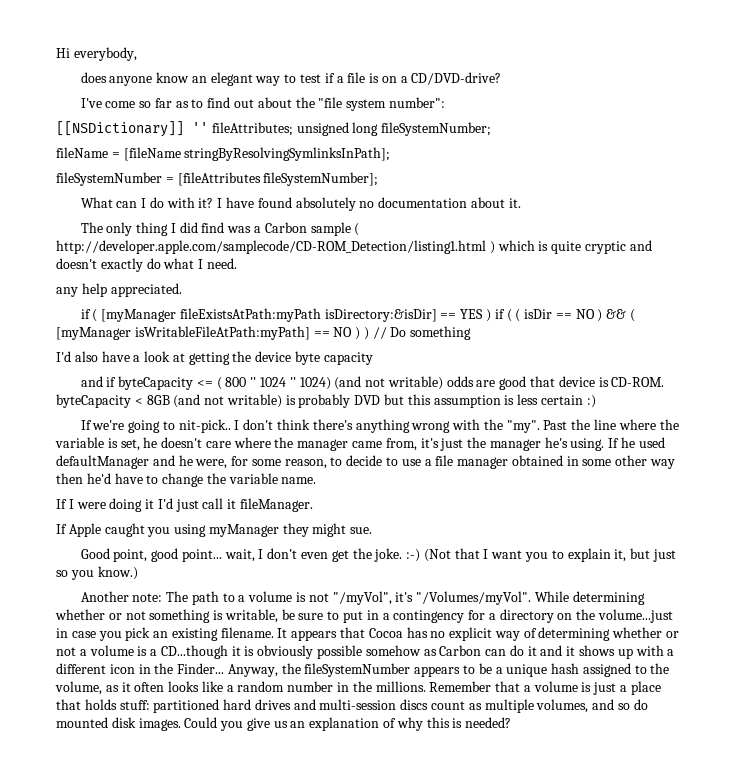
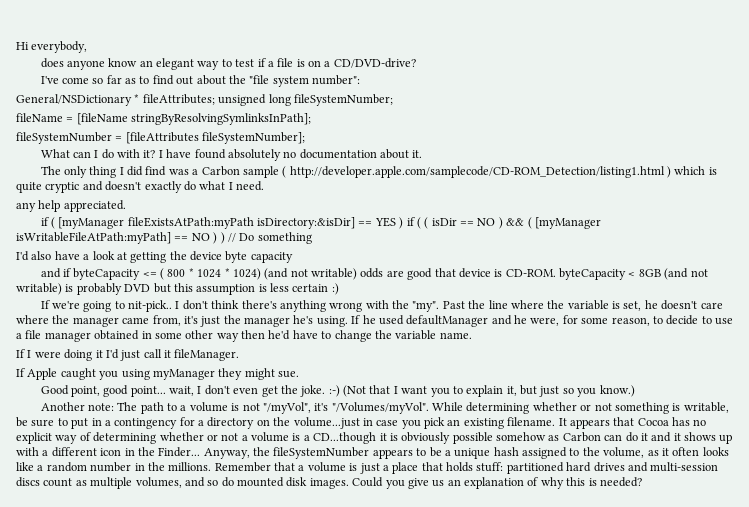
- [[NSDictionary]] '' fileAttributes; unsigned long fileSystemNumber;
+ General/NSDictionary * fileAttributes; unsigned long fileSystemNumber;
- and if byteCapacity <= ( 800 '' 1024 '' 1024) (and not writable) odds are good that device is CD-ROM. byteCapacity < 8GB (and not writable) is probably DVD but this assumption is less certain :)
+ and if byteCapacity <= ( 800 * 1024 * 1024) (and not writable) odds are good that device is CD-ROM. byteCapacity < 8GB (and not writable) is probably DVD but this assumption is less certain :)

